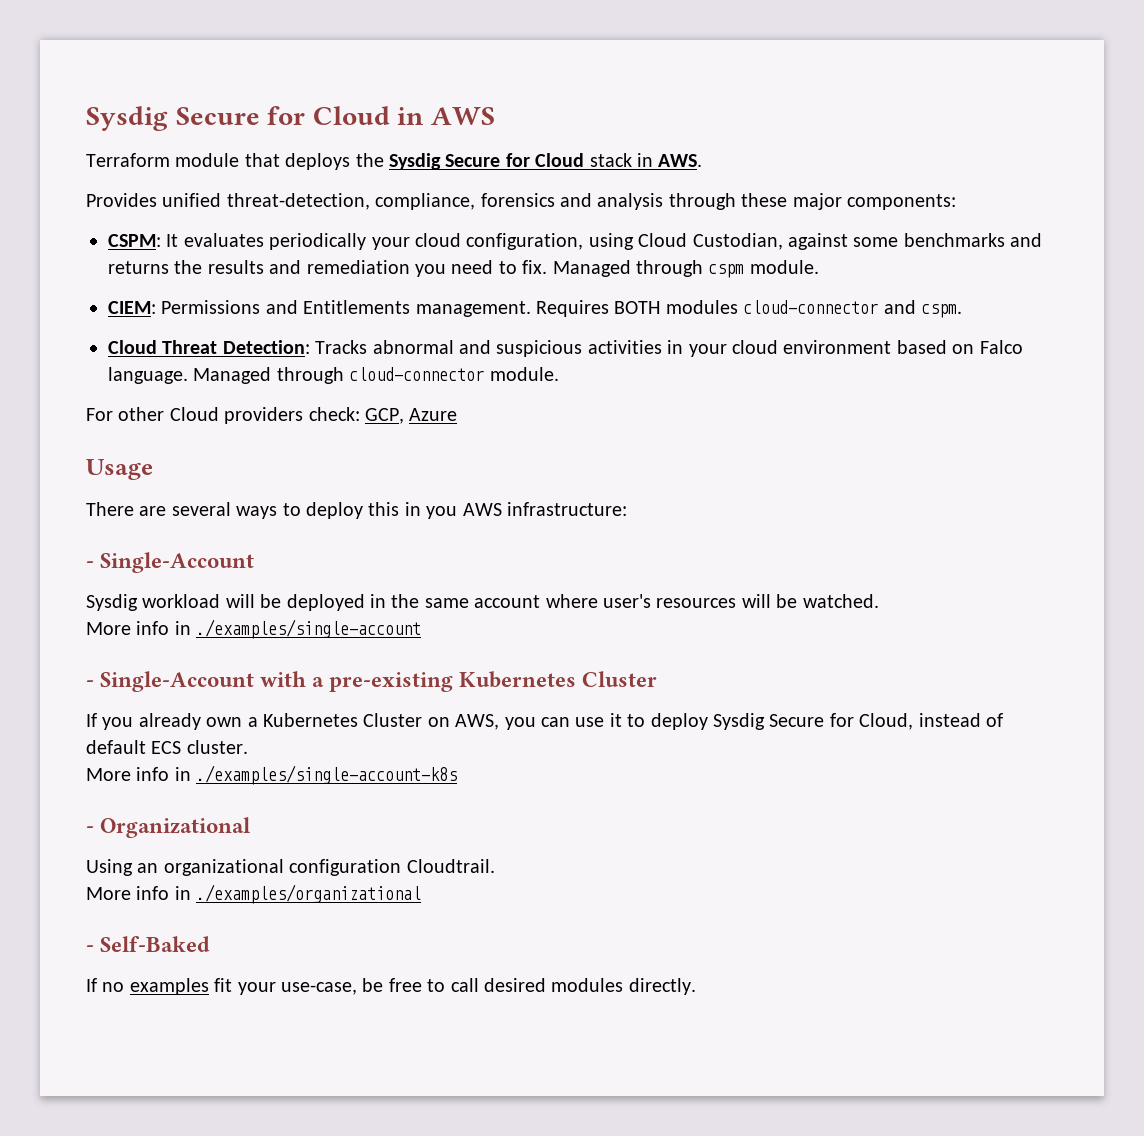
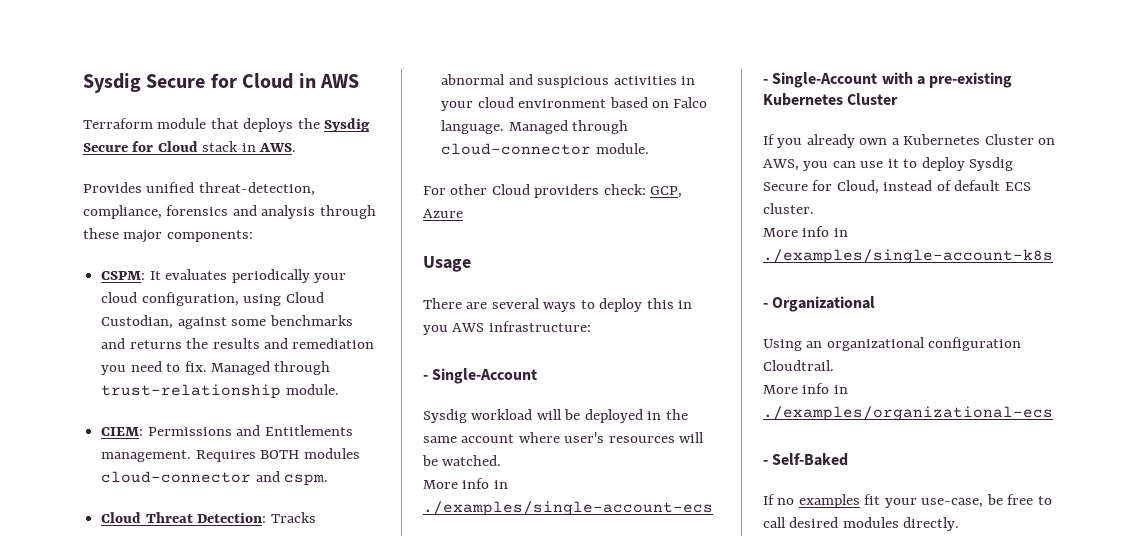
- Managed through cspm module.
+ Managed through trust-relationship module.
- More info in ./examples/single-account
+ More info in ./examples/single-account-ecs
- More info in ./examples/organizational
+ More info in ./examples/organizational-ecs

